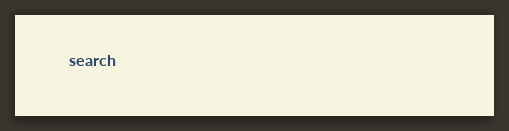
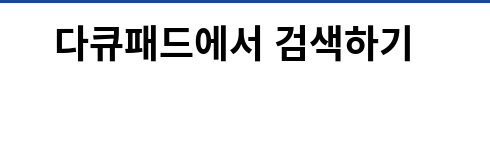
- search
+ 다큐패드에서 검색하기

